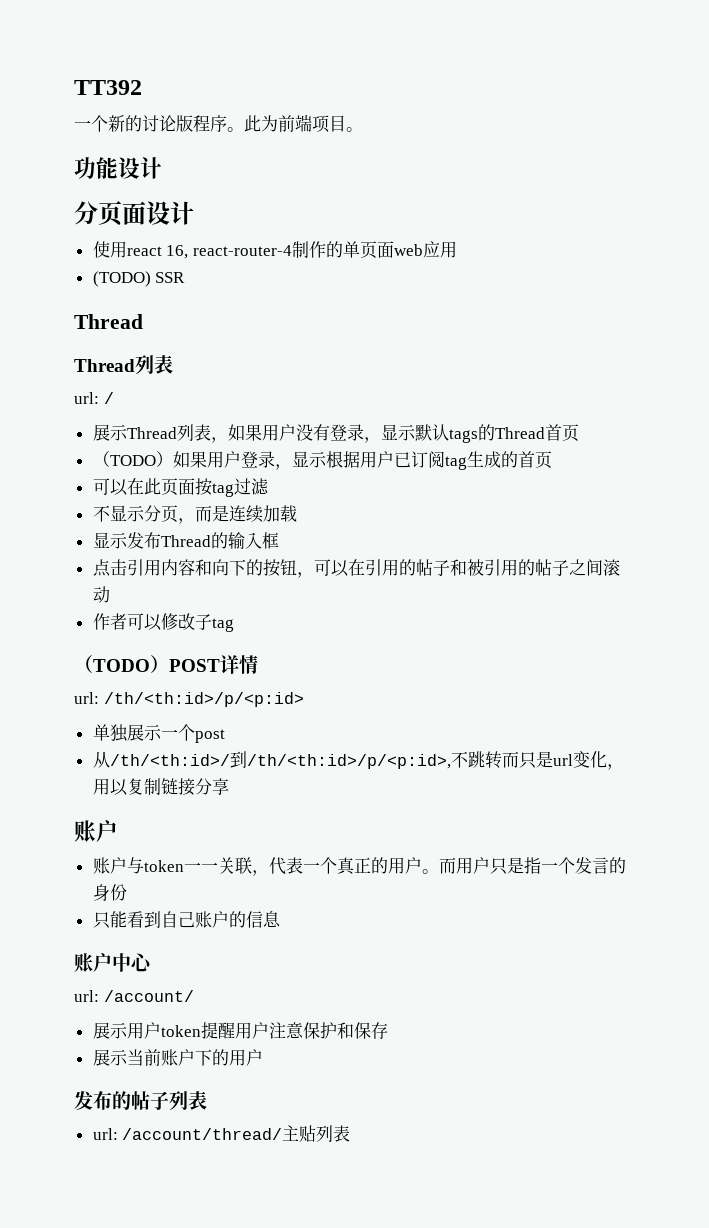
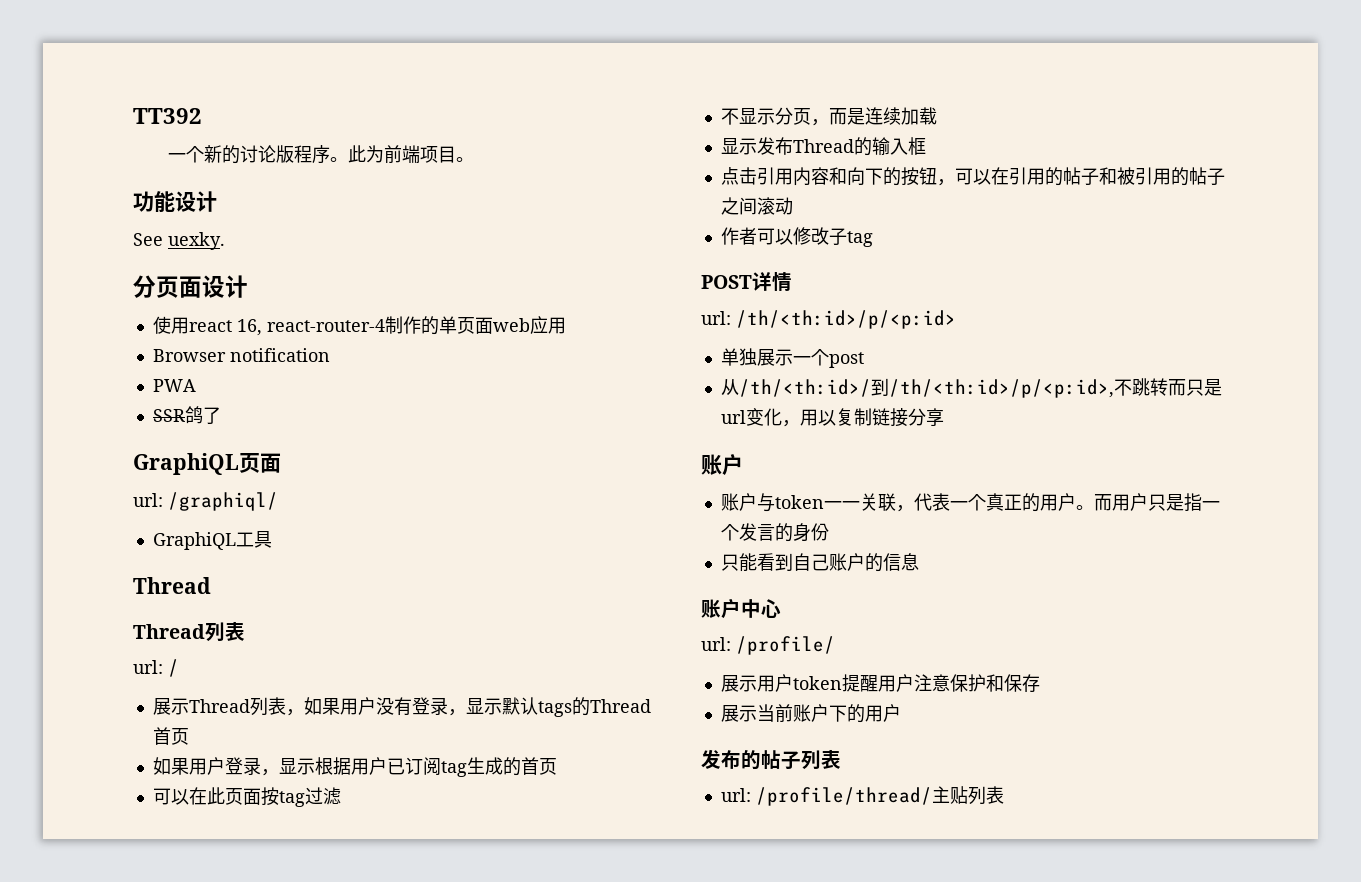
+ See uexky.
- (TODO) SSR
+ Browser notification
+ PWA
+ SSR鸽了
+ GraphiQL页面
+ url: /graphiql/
+ GraphiQL工具
- （TODO）如果用户登录，显示根据用户已订阅tag生成的首页
+ 如果用户登录，显示根据用户已订阅tag生成的首页
- （TODO）POST详情
+ POST详情
- url: /account/
+ url: /profile/
- url: /account/thread/主贴列表
+ url: /profile/thread/主贴列表

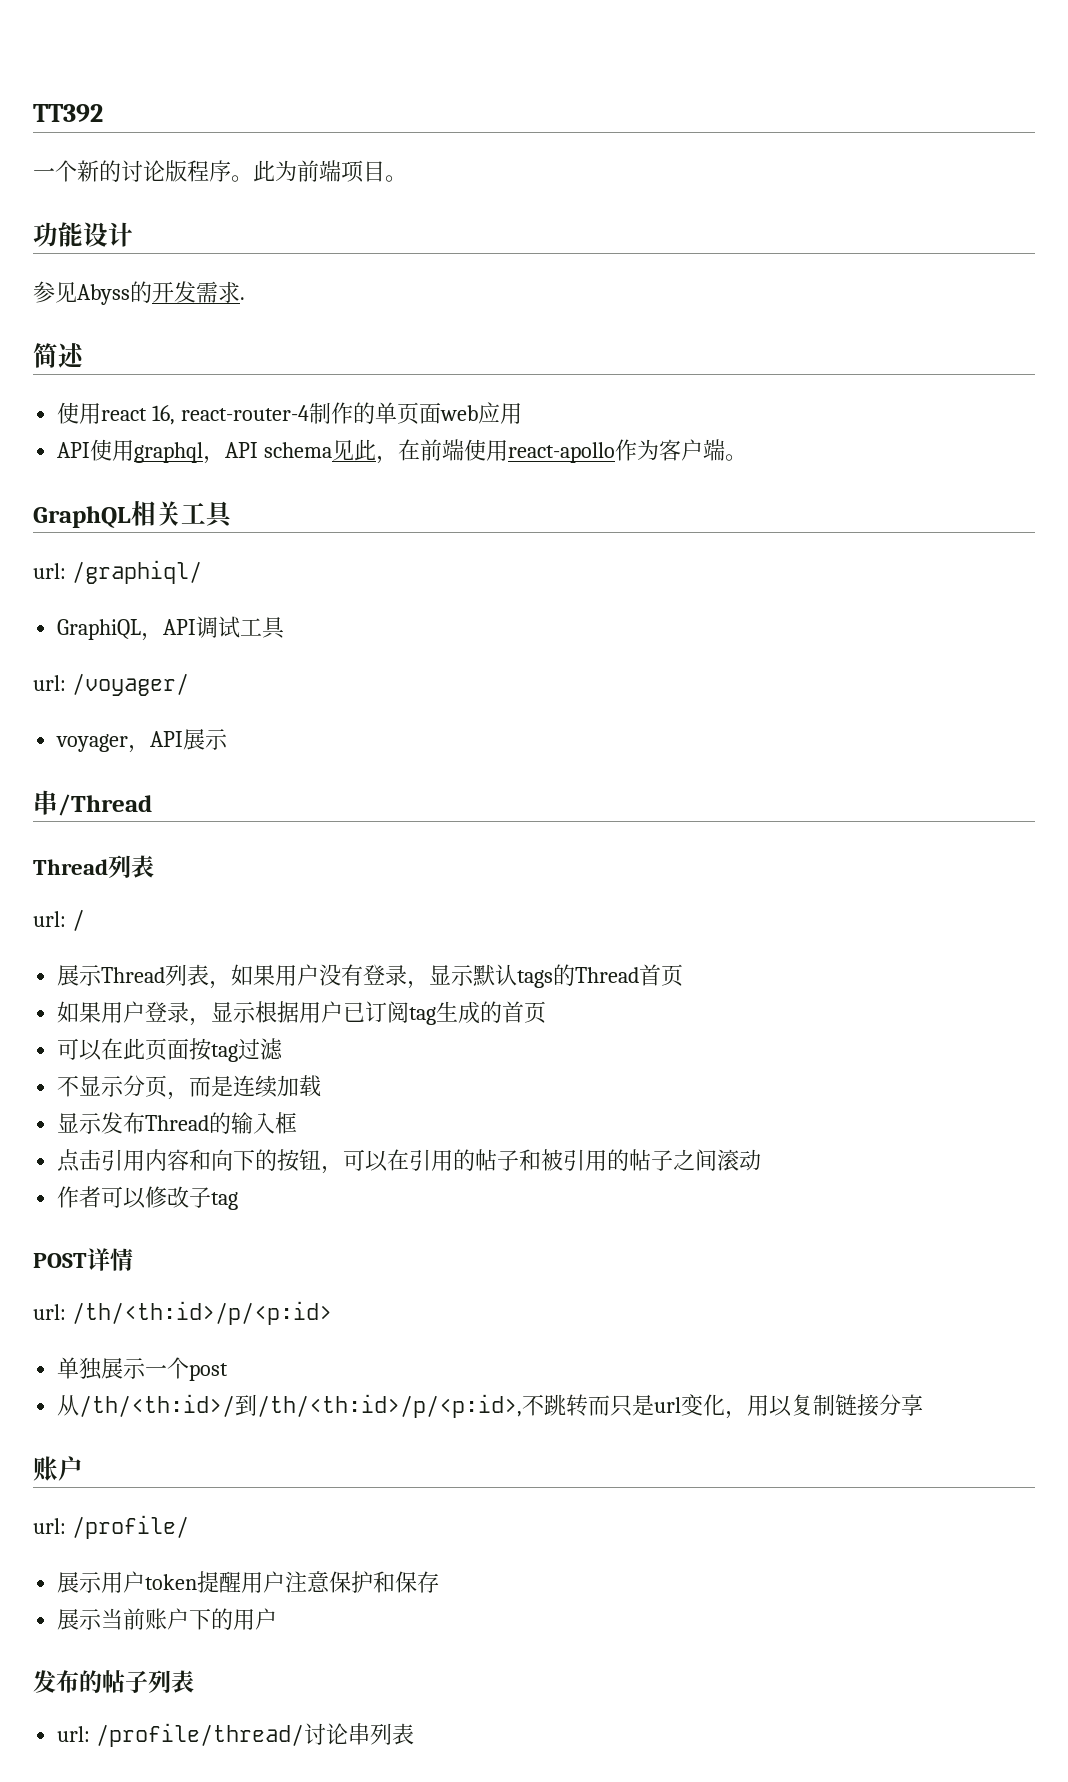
- See uexky.
- 分页面设计
+ 参见Abyss的开发需求.
+ 简述
- Browser notification
- PWA
- SSR鸽了
- GraphiQL页面
+ API使用graphql，API schema见此，在前端使用react-apollo作为客户端。
+ GraphQL相关工具
- GraphiQL工具
- Thread
+ GraphiQL，API调试工具
+ url: /voyager/
+ voyager，API展示
+ 串/Thread
- 账户与token一一关联，代表一个真正的用户。而用户只是指一个发言的身份
- 只能看到自己账户的信息
- 账户中心
- url: /profile/thread/主贴列表
+ url: /profile/thread/讨论串列表

